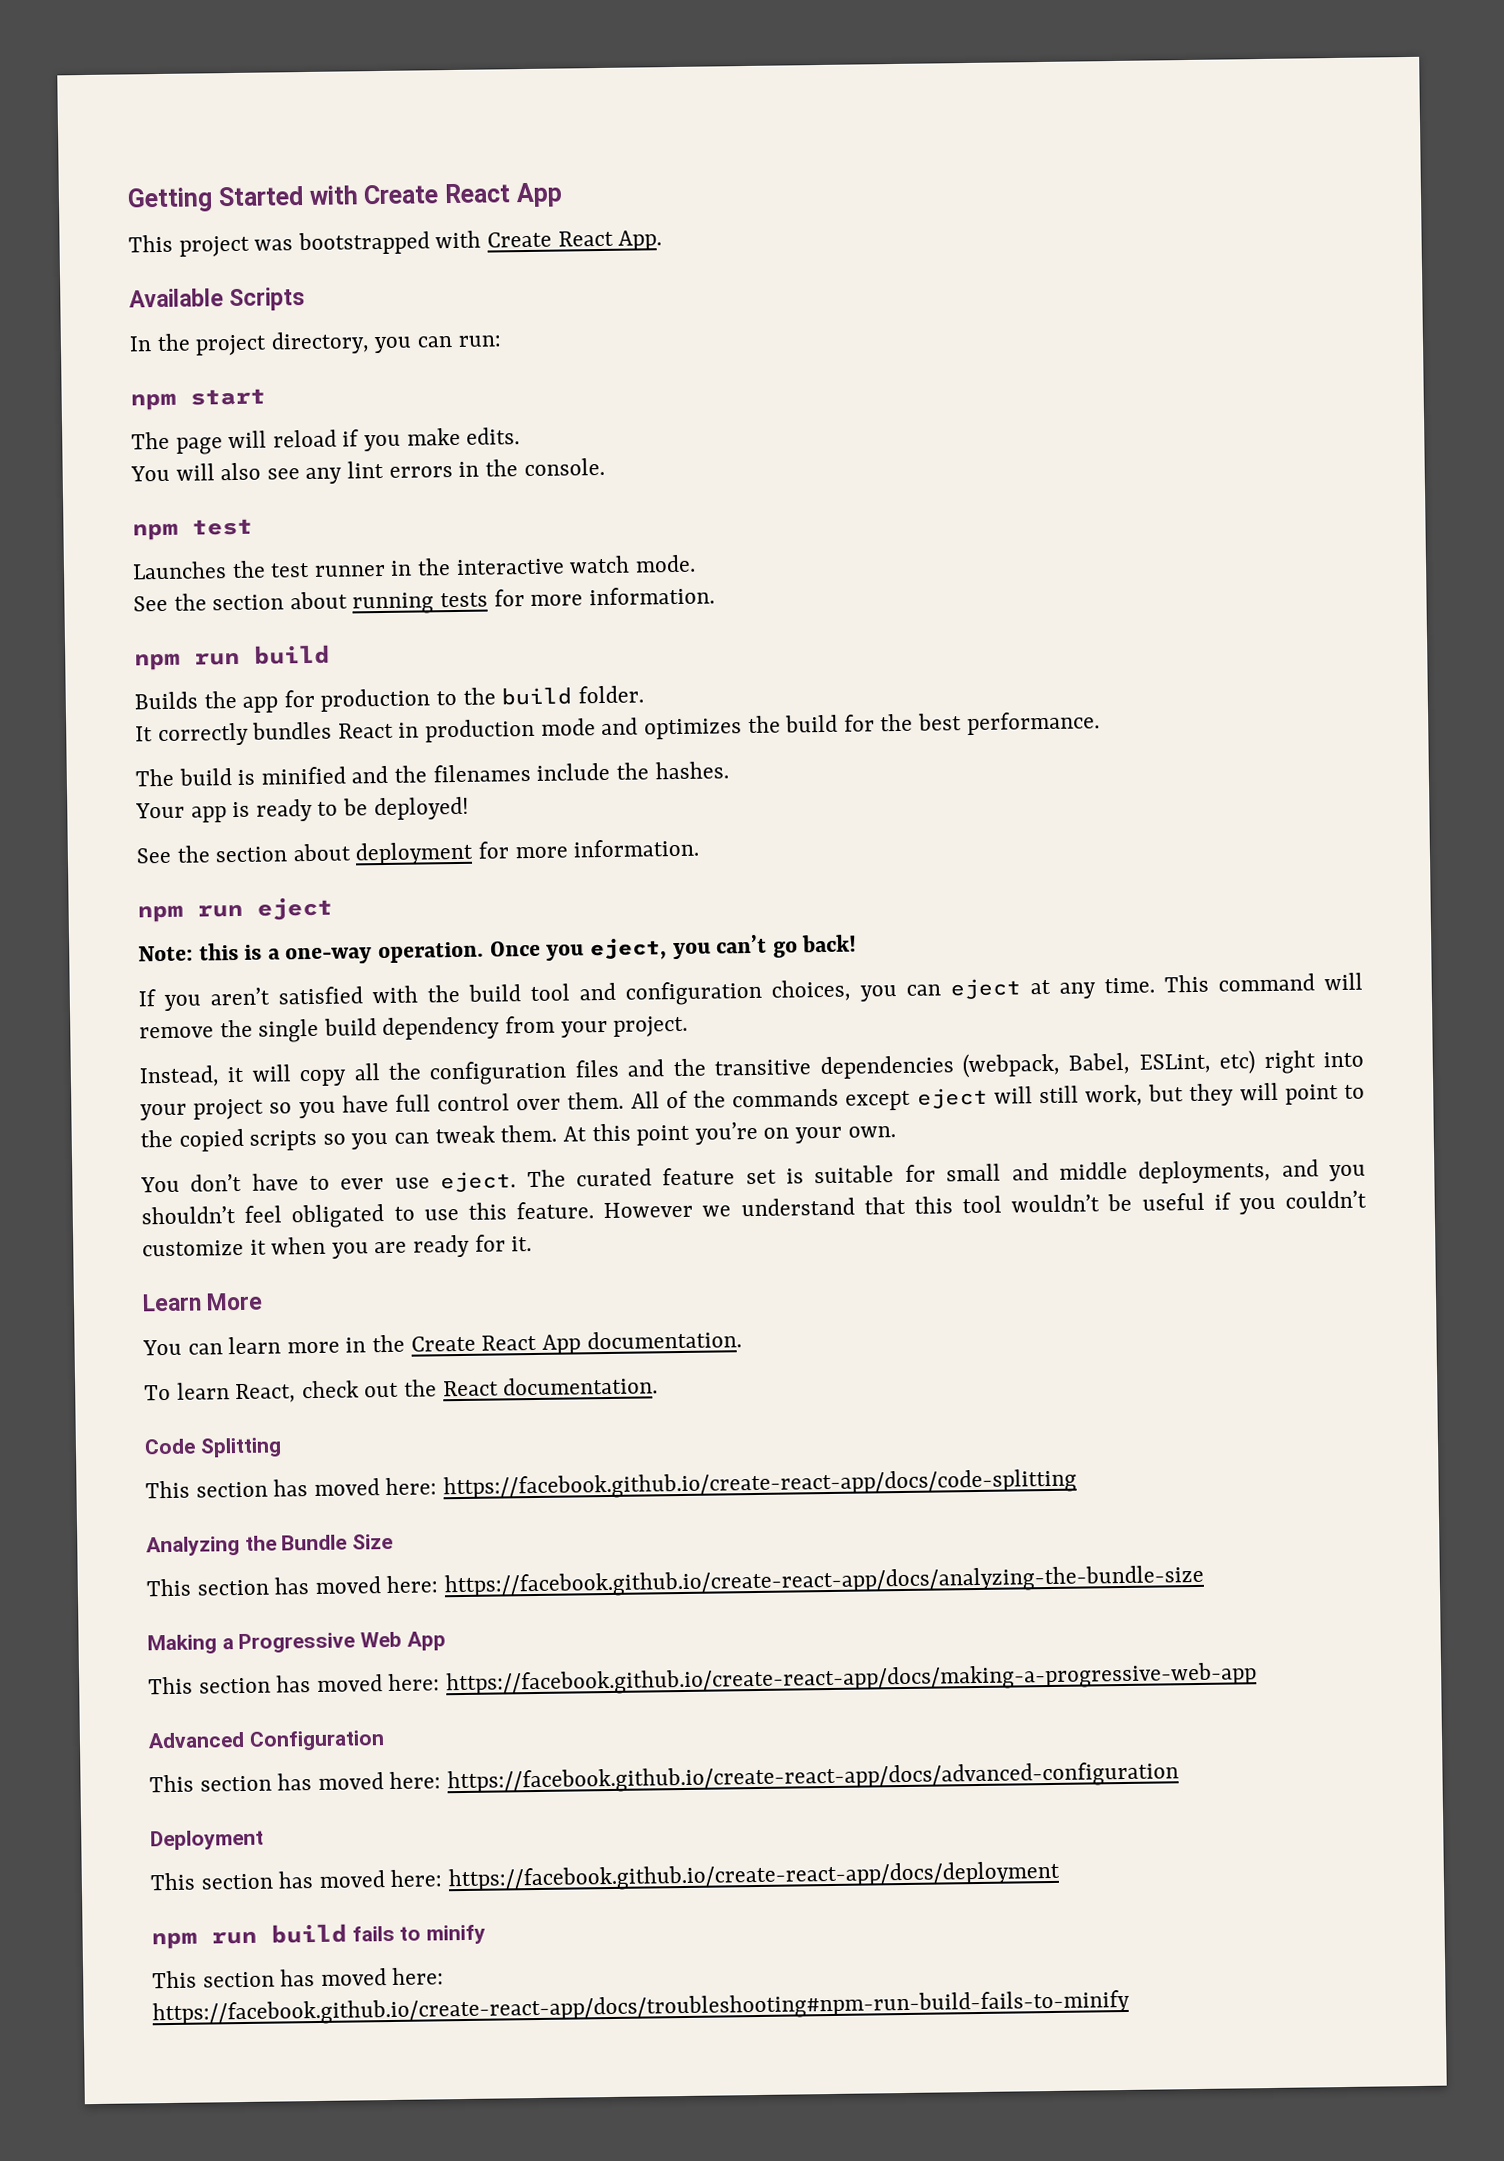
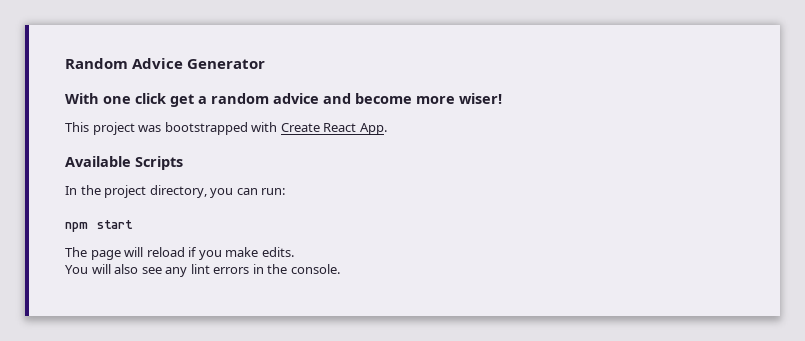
- Getting Started with Create React App
+ Random Advice Generator
+ With one click get a random advice and become more wiser!
- npm test
- Launches the test runner in the interactive watch mode.
- See the section about running tests for more information.
- npm run build
- Builds the app for production to the build folder.
- It correctly bundles React in production mode and optimizes the build for the best performance.
- The build is minified and the filenames include the hashes.
- Your app is ready to be deployed!
- See the section about deployment for more information.
- npm run eject
- Note: this is a one-way operation. Once you eject, you can’t go back!
- If you aren’t satisfied with the build tool and configuration choices, you can eject at any time. This command will remove the single build dependency from your project.
- Instead, it will copy all the configuration files and the transitive dependencies (webpack, Babel, ESLint, etc) right into your project so you have full control over them. All of the commands except eject will still work, but they will point to the copied scripts so you can tweak them. At this point you’re on your own.
- You don’t have to ever use eject. The curated feature set is suitable for small and middle deployments, and you shouldn’t feel obligated to use this feature. However we understand that this tool wouldn’t be useful if you couldn’t customize it when you are ready for it.
- Learn More
- You can learn more in the Create React App documentation.
- To learn React, check out the React documentation.
- Code Splitting
- This section has moved here: https://facebook.github.io/create-react-app/docs/code-splitting
- Analyzing the Bundle Size
- This section has moved here: https://facebook.github.io/create-react-app/docs/analyzing-the-bundle-size
- Making a Progressive Web App
- This section has moved here: https://facebook.github.io/create-react-app/docs/making-a-progressive-web-app
- Advanced Configuration
- This section has moved here: https://facebook.github.io/create-react-app/docs/advanced-configuration
- Deployment
- This section has moved here: https://facebook.github.io/create-react-app/docs/deployment
- npm run build fails to minify
- This section has moved here: https://facebook.github.io/create-react-app/docs/troubleshooting#npm-run-build-fails-to-minify

